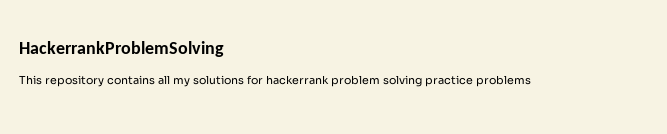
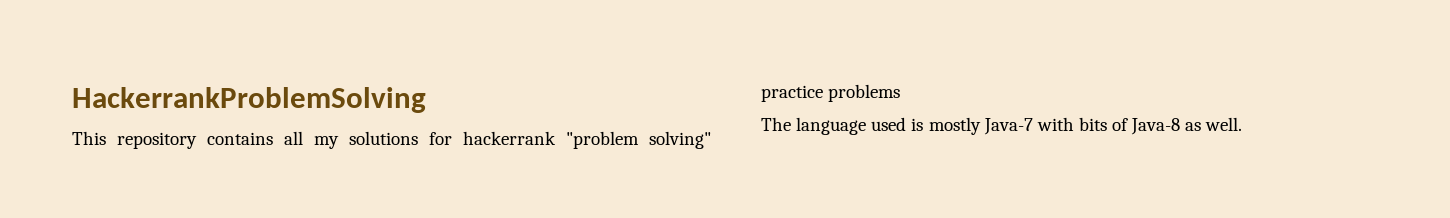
- This repository contains all my solutions for hackerrank problem solving practice problems
+ This repository contains all my solutions for hackerrank "problem solving" practice problems
+ The language used is mostly Java-7 with bits of Java-8 as well.

